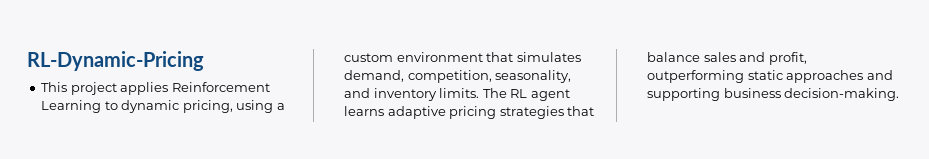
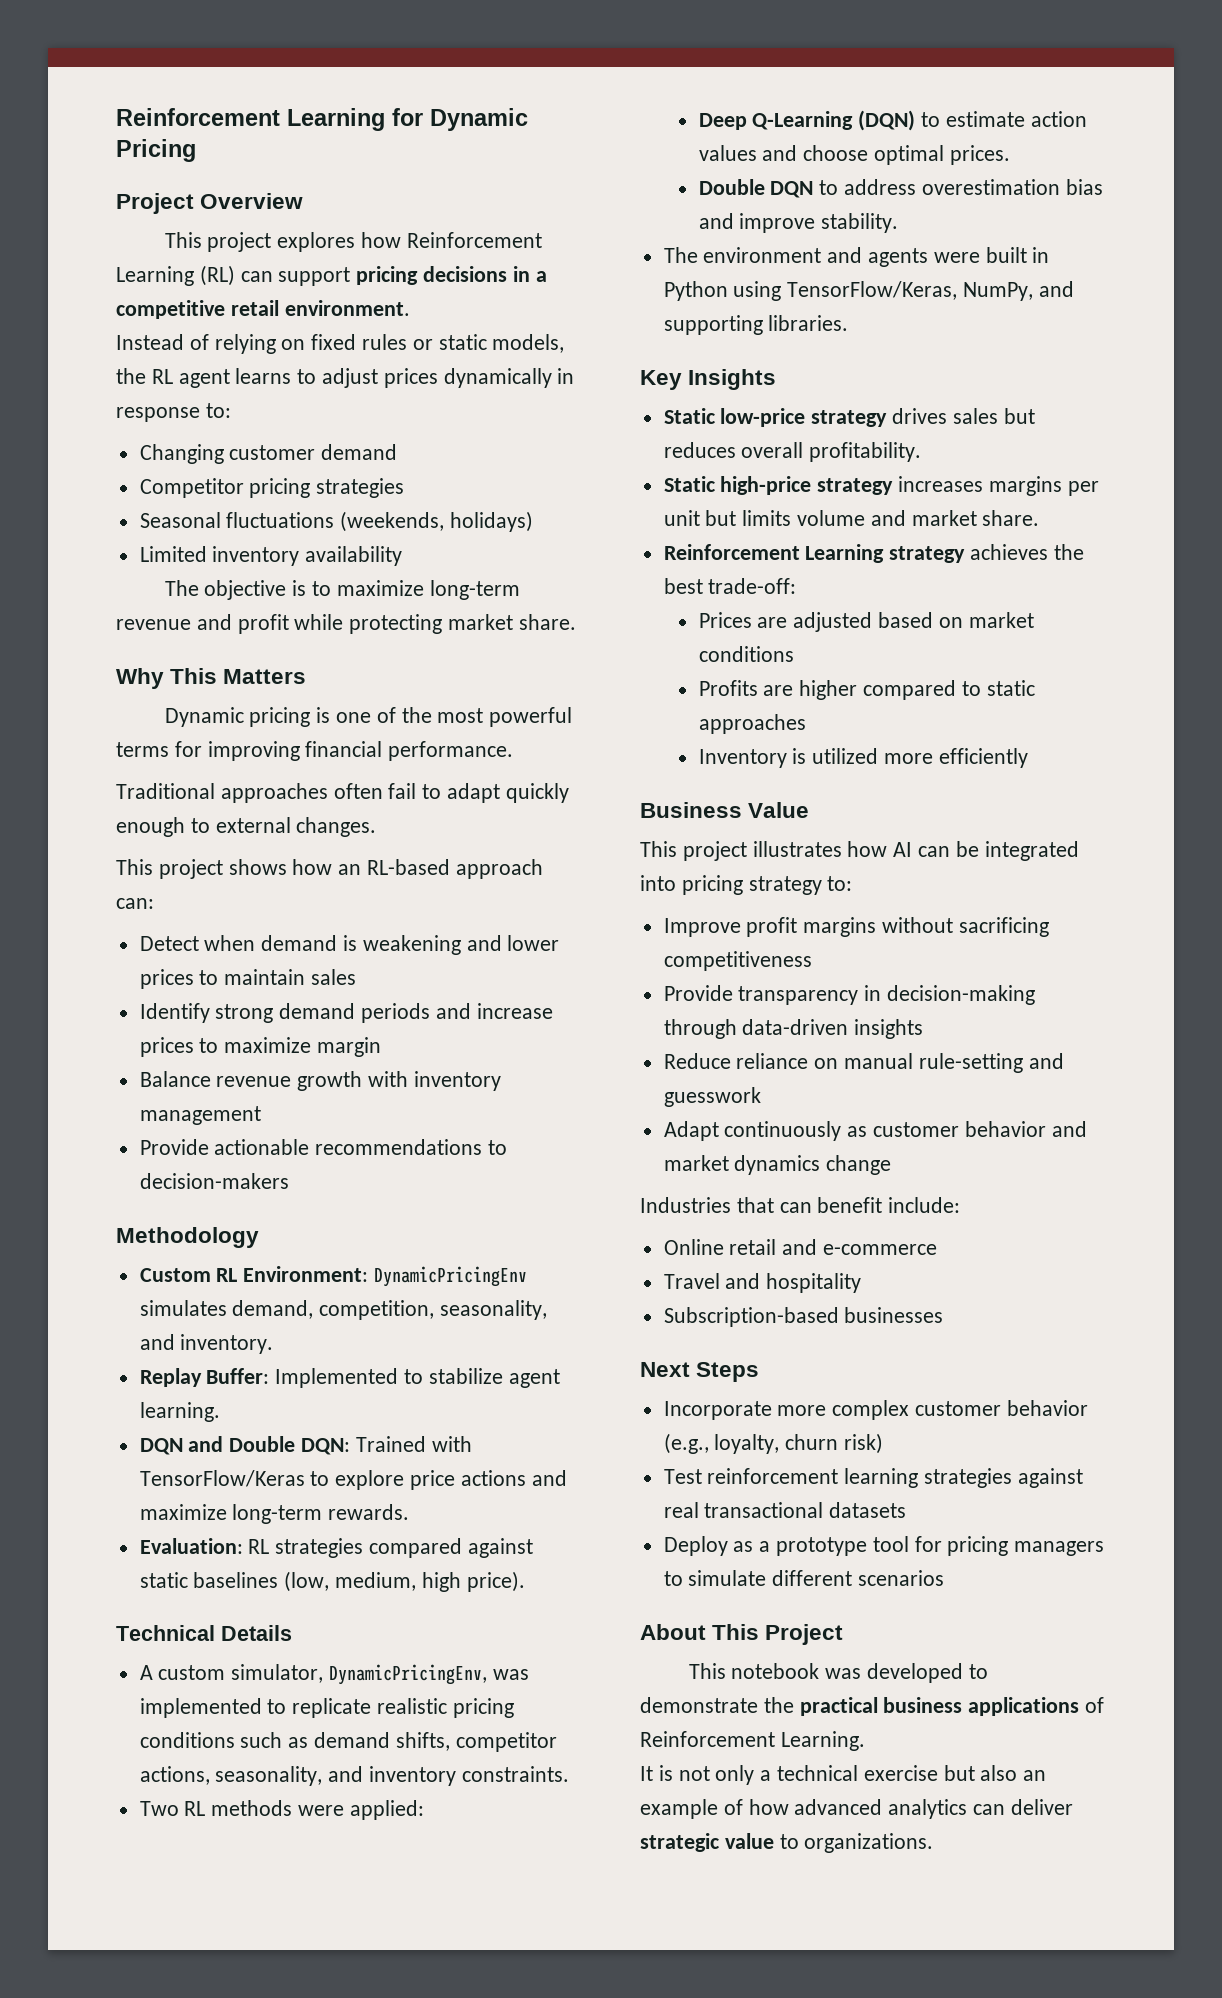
- RL-Dynamic-Pricing
- This project applies Reinforcement Learning to dynamic pricing, using a custom environment that simulates demand, competition, seasonality, and inventory limits. The RL agent learns adaptive pricing strategies that balance sales and profit, outperforming static approaches and supporting business decision-making.
+ Reinforcement Learning for Dynamic Pricing
+ Project Overview
+ This project explores how Reinforcement Learning (RL) can support pricing decisions in a competitive retail environment.
+ Instead of relying on fixed rules or static models, the RL agent learns to adjust prices dynamically in response to:
+ Changing customer demand
+ Competitor pricing strategies
+ Seasonal fluctuations (weekends, holidays)
+ Limited inventory availability
+ The objective is to maximize long-term revenue and profit while protecting market share.
+ Why This Matters
+ Dynamic pricing is one of the most powerful terms for improving financial performance.
+ Traditional approaches often fail to adapt quickly enough to external changes.
+ This project shows how an RL-based approach can:
+ Detect when demand is weakening and lower prices to maintain sales
+ Identify strong demand periods and increase prices to maximize margin
+ Balance revenue growth with inventory management
+ Provide actionable recommendations to decision-makers
+ Methodology
+ Custom RL Environment: DynamicPricingEnv simulates demand, competition, seasonality, and inventory.
+ Replay Buffer: Implemented to stabilize agent learning.
+ DQN and Double DQN: Trained with TensorFlow/Keras to explore price actions and maximize long-term rewards.
+ Evaluation: RL strategies compared against static baselines (low, medium, high price).
+ Technical Details
+ A custom simulator, DynamicPricingEnv, was implemented to replicate realistic pricing conditions such as demand shifts, competitor actions, seasonality, and inventory constraints.
+ Two RL methods were applied:
+ Deep Q-Learning (DQN) to estimate action values and choose optimal prices.
+ Double DQN to address overestimation bias and improve stability.
+ The environment and agents were built in Python using TensorFlow/Keras, NumPy, and supporting libraries.
+ Key Insights
+ Static low-price strategy drives sales but reduces overall profitability.
+ Static high-price strategy increases margins per unit but limits volume and market share.
+ Reinforcement Learning strategy achieves the best trade-off:
+ Prices are adjusted based on market conditions
+ Profits are higher compared to static approaches
+ Inventory is utilized more efficiently
+ Business Value
+ This project illustrates how AI can be integrated into pricing strategy to:
+ Improve profit margins without sacrificing competitiveness
+ Provide transparency in decision-making through data-driven insights
+ Reduce reliance on manual rule-setting and guesswork
+ Adapt continuously as customer behavior and market dynamics change
+ Industries that can benefit include:
+ Online retail and e-commerce
+ Travel and hospitality
+ Subscription-based businesses
+ Next Steps
+ Incorporate more complex customer behavior (e.g., loyalty, churn risk)
+ Test reinforcement learning strategies against real transactional datasets
+ Deploy as a prototype tool for pricing managers to simulate different scenarios
+ About This Project
+ This notebook was developed to demonstrate the practical business applications of Reinforcement Learning.
+ It is not only a technical exercise but also an example of how advanced analytics can deliver strategic value to organizations.

